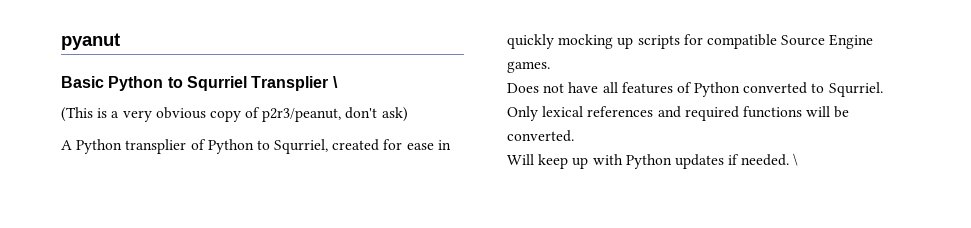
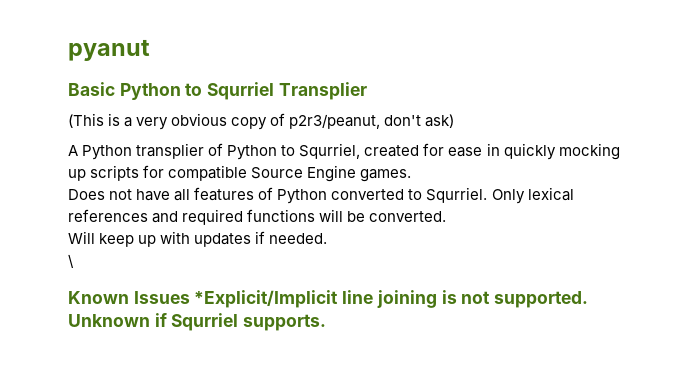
- Basic Python to Squrriel Transplier \
+ Basic Python to Squrriel Transplier
- Will keep up with Python updates if needed. \
+ Will keep up with updates if needed.
+ \
+ Known Issues *Explicit/Implicit line joining is not supported. Unknown if Squrriel supports.

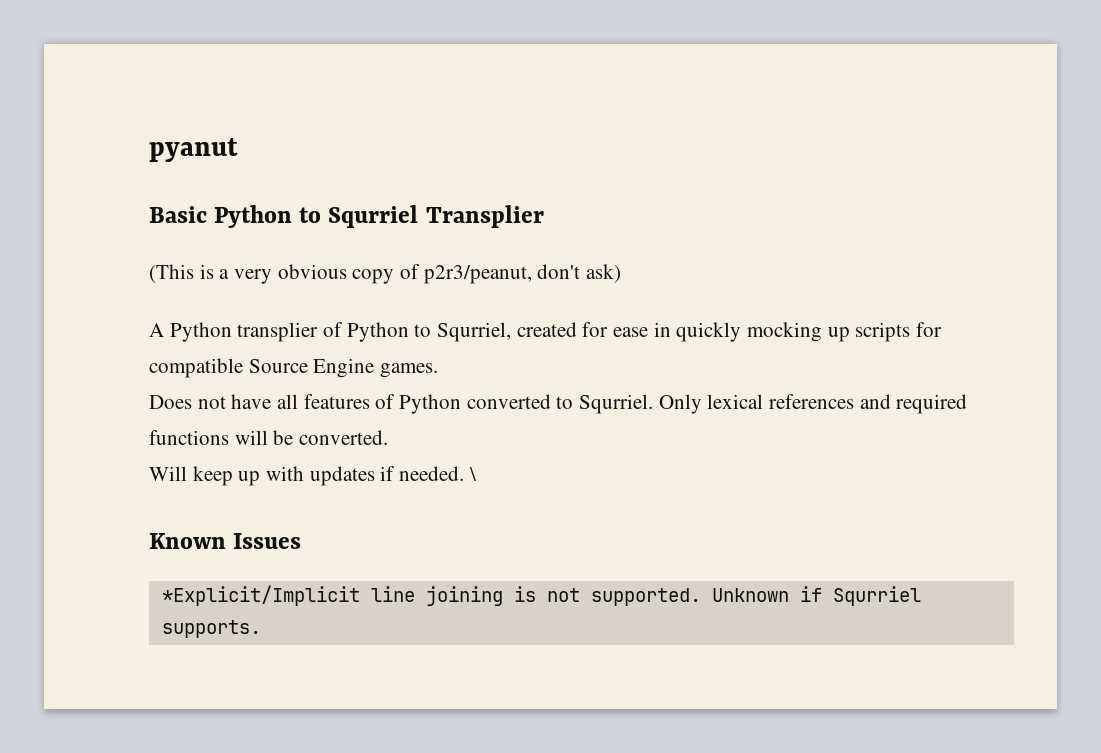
- Will keep up with updates if needed.
- \
+ Will keep up with updates if needed. \
- Known Issues *Explicit/Implicit line joining is not supported.
+ Known Issues
+ *Explicit/Implicit line joining is not supported.

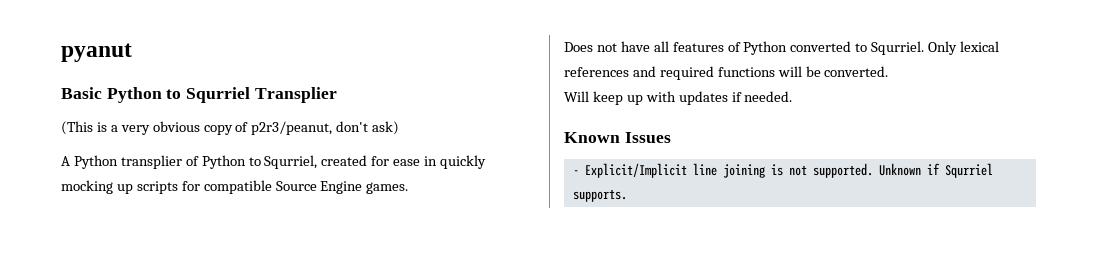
- \
- *Explicit/Implicit line joining is not supported.
+ - Explicit/Implicit line joining is not supported.

